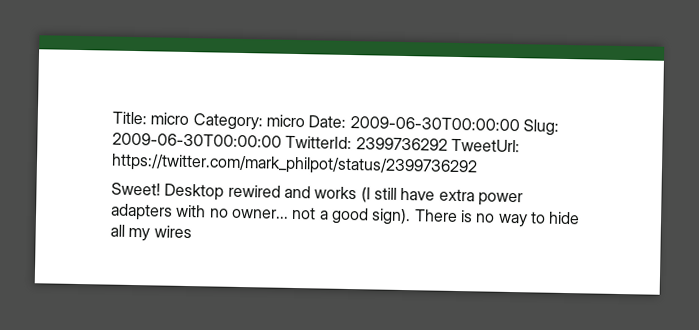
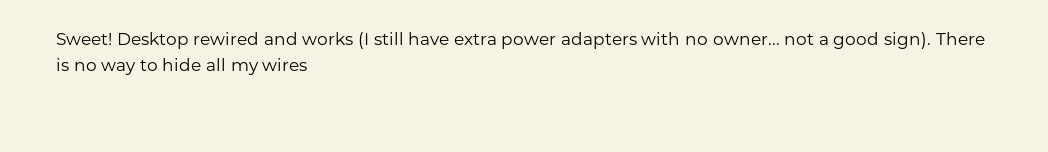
- Title: micro Category: micro Date: 2009-06-30T00:00:00 Slug: 2009-06-30T00:00:00 TwitterId: 2399736292 TweetUrl: https://twitter.com/mark_philpot/status/2399736292

